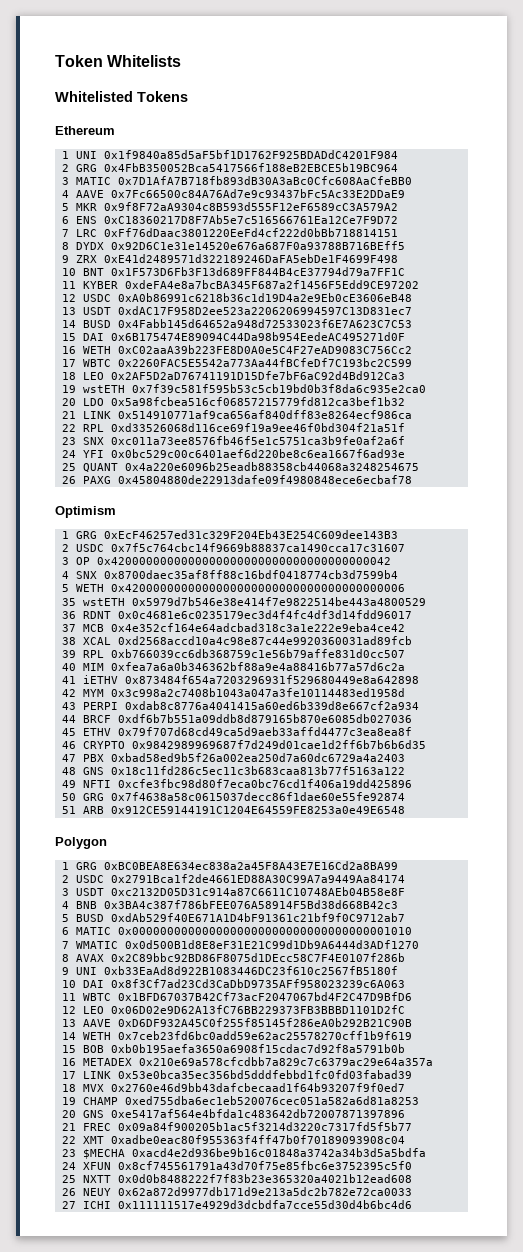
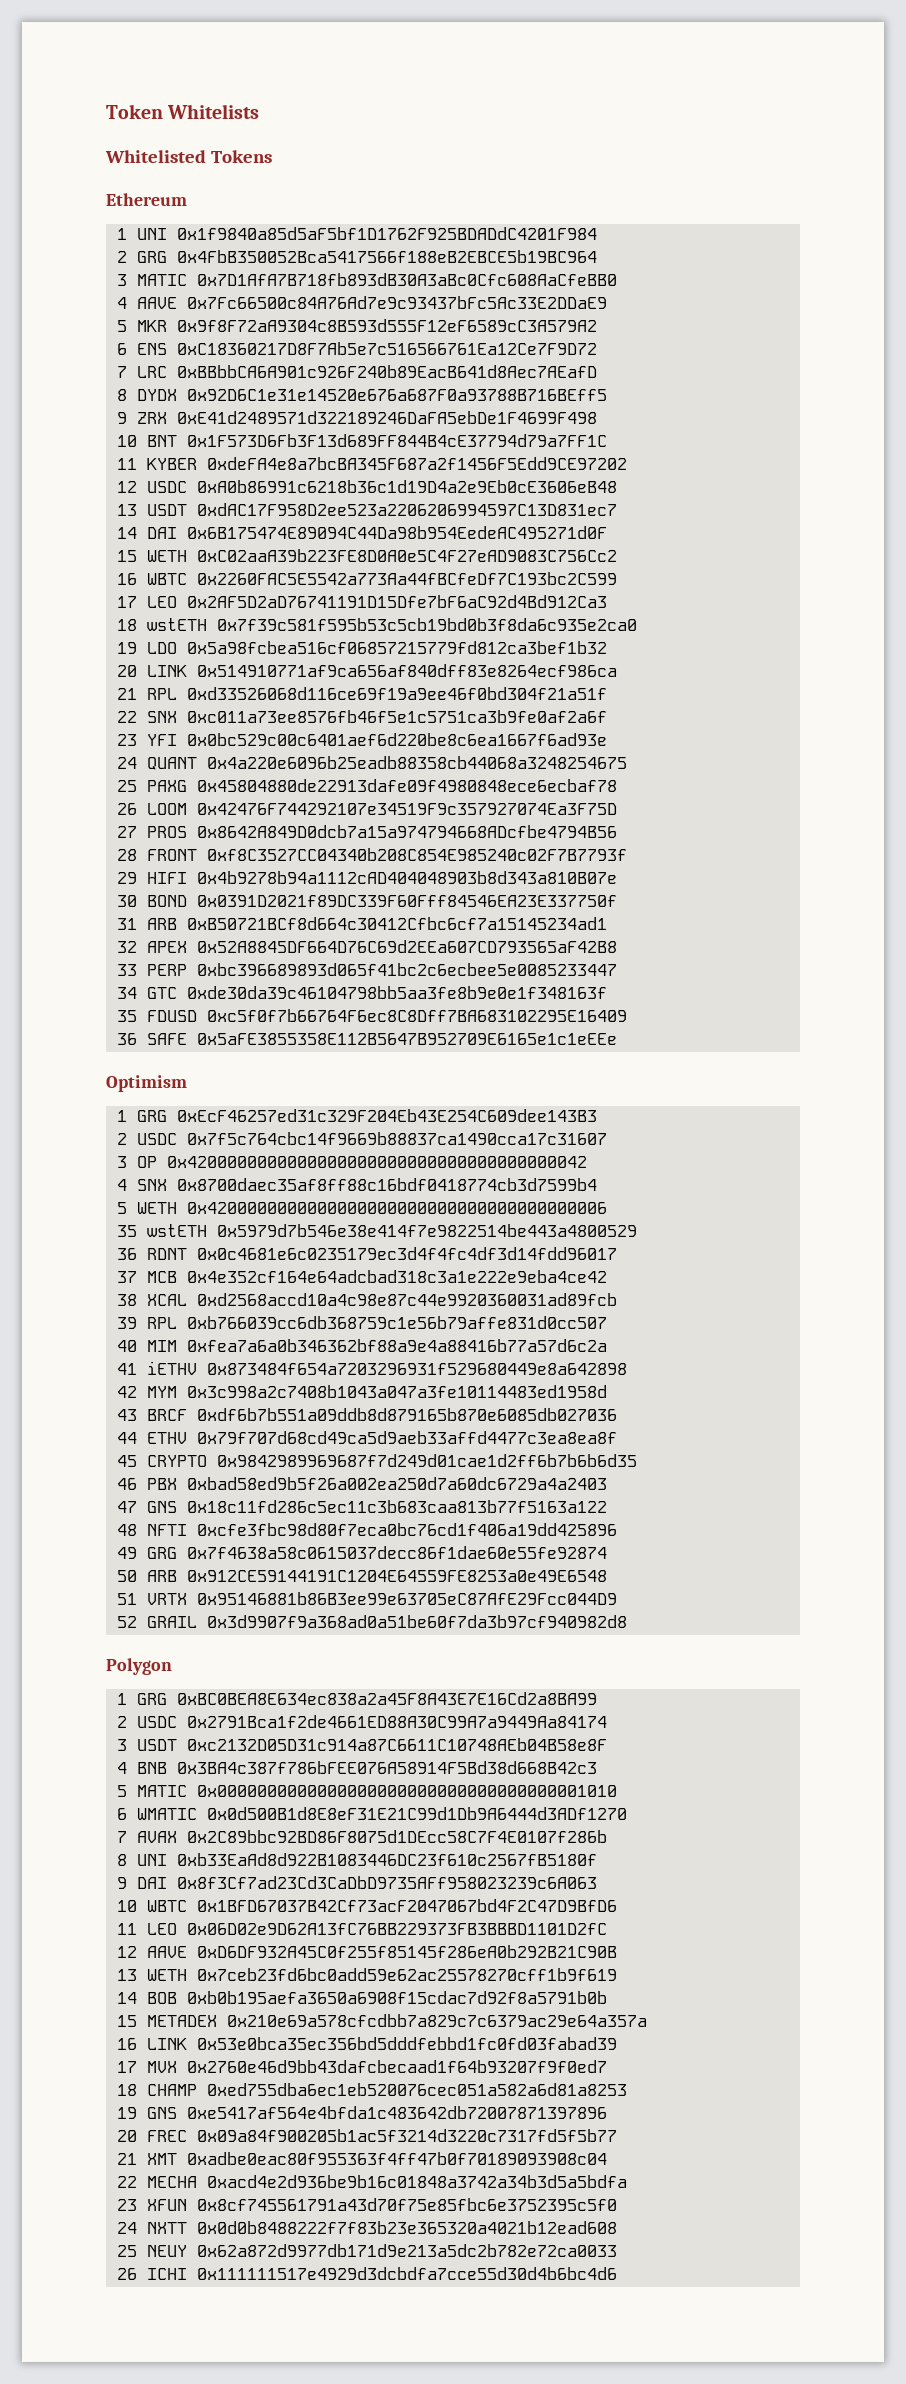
- 7 LRC 0xFf76dDaac3801220EeFd4cf222d0bBb718814151
+ 7 LRC 0xBBbbCA6A901c926F240b89EacB641d8Aec7AEafD
- 14 BUSD 0x4Fabb145d64652a948d72533023f6E7A623C7C53
- 15 DAI 0x6B175474E89094C44Da98b954EedeAC495271d0F
+ 14 DAI 0x6B175474E89094C44Da98b954EedeAC495271d0F
- 16 WETH 0xC02aaA39b223FE8D0A0e5C4F27eAD9083C756Cc2
+ 15 WETH 0xC02aaA39b223FE8D0A0e5C4F27eAD9083C756Cc2
- 17 WBTC 0x2260FAC5E5542a773Aa44fBCfeDf7C193bc2C599
+ 16 WBTC 0x2260FAC5E5542a773Aa44fBCfeDf7C193bc2C599
- 18 LEO 0x2AF5D2aD76741191D15Dfe7bF6aC92d4Bd912Ca3
+ 17 LEO 0x2AF5D2aD76741191D15Dfe7bF6aC92d4Bd912Ca3
- 19 wstETH 0x7f39c581f595b53c5cb19bd0b3f8da6c935e2ca0
+ 18 wstETH 0x7f39c581f595b53c5cb19bd0b3f8da6c935e2ca0
- 20 LDO 0x5a98fcbea516cf06857215779fd812ca3bef1b32
+ 19 LDO 0x5a98fcbea516cf06857215779fd812ca3bef1b32
- 21 LINK 0x514910771af9ca656af840dff83e8264ecf986ca
+ 20 LINK 0x514910771af9ca656af840dff83e8264ecf986ca
- 22 RPL 0xd33526068d116ce69f19a9ee46f0bd304f21a51f
+ 21 RPL 0xd33526068d116ce69f19a9ee46f0bd304f21a51f
- 23 SNX 0xc011a73ee8576fb46f5e1c5751ca3b9fe0af2a6f
+ 22 SNX 0xc011a73ee8576fb46f5e1c5751ca3b9fe0af2a6f
- 24 YFI 0x0bc529c00c6401aef6d220be8c6ea1667f6ad93e
+ 23 YFI 0x0bc529c00c6401aef6d220be8c6ea1667f6ad93e
- 25 QUANT 0x4a220e6096b25eadb88358cb44068a3248254675
+ 24 QUANT 0x4a220e6096b25eadb88358cb44068a3248254675
- 26 PAXG 0x45804880de22913dafe09f4980848ece6ecbaf78
+ 25 PAXG 0x45804880de22913dafe09f4980848ece6ecbaf78
+ 26 LOOM 0x42476F744292107e34519F9c357927074Ea3F75D
+ 27 PROS 0x8642A849D0dcb7a15a974794668ADcfbe4794B56
+ 28 FRONT 0xf8C3527CC04340b208C854E985240c02F7B7793f
+ 29 HIFI 0x4b9278b94a1112cAD404048903b8d343a810B07e
+ 30 BOND 0x0391D2021f89DC339F60Fff84546EA23E337750f
+ 31 ARB 0xB50721BCf8d664c30412Cfbc6cf7a15145234ad1
+ 32 APEX 0x52A8845DF664D76C69d2EEa607CD793565aF42B8
+ 33 PERP 0xbc396689893d065f41bc2c6ecbee5e0085233447
+ 34 GTC 0xde30da39c46104798bb5aa3fe8b9e0e1f348163f
+ 35 FDUSD 0xc5f0f7b66764F6ec8C8Dff7BA683102295E16409
+ 36 SAFE 0x5aFE3855358E112B5647B952709E6165e1c1eEEe
- 43 PERPI 0xdab8c8776a4041415a60ed6b339d8e667cf2a934
- 44 BRCF 0xdf6b7b551a09ddb8d879165b870e6085db027036
+ 43 BRCF 0xdf6b7b551a09ddb8d879165b870e6085db027036
- 45 ETHV 0x79f707d68cd49ca5d9aeb33affd4477c3ea8ea8f
+ 44 ETHV 0x79f707d68cd49ca5d9aeb33affd4477c3ea8ea8f
- 46 CRYPTO 0x9842989969687f7d249d01cae1d2ff6b7b6b6d35
+ 45 CRYPTO 0x9842989969687f7d249d01cae1d2ff6b7b6b6d35
- 47 PBX 0xbad58ed9b5f26a002ea250d7a60dc6729a4a2403
+ 46 PBX 0xbad58ed9b5f26a002ea250d7a60dc6729a4a2403
- 48 GNS 0x18c11fd286c5ec11c3b683caa813b77f5163a122
+ 47 GNS 0x18c11fd286c5ec11c3b683caa813b77f5163a122
- 49 NFTI 0xcfe3fbc98d80f7eca0bc76cd1f406a19dd425896
+ 48 NFTI 0xcfe3fbc98d80f7eca0bc76cd1f406a19dd425896
- 50 GRG 0x7f4638a58c0615037decc86f1dae60e55fe92874
+ 49 GRG 0x7f4638a58c0615037decc86f1dae60e55fe92874
- 51 ARB 0x912CE59144191C1204E64559FE8253a0e49E6548
+ 50 ARB 0x912CE59144191C1204E64559FE8253a0e49E6548
+ 51 VRTX 0x95146881b86B3ee99e63705eC87AfE29Fcc044D9
+ 52 GRAIL 0x3d9907f9a368ad0a51be60f7da3b97cf940982d8
- 5 BUSD 0xdAb529f40E671A1D4bF91361c21bf9f0C9712ab7
- 6 MATIC 0x0000000000000000000000000000000000001010
+ 5 MATIC 0x0000000000000000000000000000000000001010
- 7 WMATIC 0x0d500B1d8E8eF31E21C99d1Db9A6444d3ADf1270
+ 6 WMATIC 0x0d500B1d8E8eF31E21C99d1Db9A6444d3ADf1270
- 8 AVAX 0x2C89bbc92BD86F8075d1DEcc58C7F4E0107f286b
+ 7 AVAX 0x2C89bbc92BD86F8075d1DEcc58C7F4E0107f286b
- 9 UNI 0xb33EaAd8d922B1083446DC23f610c2567fB5180f
+ 8 UNI 0xb33EaAd8d922B1083446DC23f610c2567fB5180f
- 10 DAI 0x8f3Cf7ad23Cd3CaDbD9735AFf958023239c6A063
+ 9 DAI 0x8f3Cf7ad23Cd3CaDbD9735AFf958023239c6A063
- 11 WBTC 0x1BFD67037B42Cf73acF2047067bd4F2C47D9BfD6
+ 10 WBTC 0x1BFD67037B42Cf73acF2047067bd4F2C47D9BfD6
- 12 LEO 0x06D02e9D62A13fC76BB229373FB3BBBD1101D2fC
+ 11 LEO 0x06D02e9D62A13fC76BB229373FB3BBBD1101D2fC
- 13 AAVE 0xD6DF932A45C0f255f85145f286eA0b292B21C90B
+ 12 AAVE 0xD6DF932A45C0f255f85145f286eA0b292B21C90B
- 14 WETH 0x7ceb23fd6bc0add59e62ac25578270cff1b9f619
+ 13 WETH 0x7ceb23fd6bc0add59e62ac25578270cff1b9f619
- 15 BOB 0xb0b195aefa3650a6908f15cdac7d92f8a5791b0b
+ 14 BOB 0xb0b195aefa3650a6908f15cdac7d92f8a5791b0b
- 16 METADEX 0x210e69a578cfcdbb7a829c7c6379ac29e64a357a
+ 15 METADEX 0x210e69a578cfcdbb7a829c7c6379ac29e64a357a
- 17 LINK 0x53e0bca35ec356bd5dddfebbd1fc0fd03fabad39
+ 16 LINK 0x53e0bca35ec356bd5dddfebbd1fc0fd03fabad39
- 18 MVX 0x2760e46d9bb43dafcbecaad1f64b93207f9f0ed7
+ 17 MVX 0x2760e46d9bb43dafcbecaad1f64b93207f9f0ed7
- 19 CHAMP 0xed755dba6ec1eb520076cec051a582a6d81a8253
+ 18 CHAMP 0xed755dba6ec1eb520076cec051a582a6d81a8253
- 20 GNS 0xe5417af564e4bfda1c483642db72007871397896
+ 19 GNS 0xe5417af564e4bfda1c483642db72007871397896
- 21 FREC 0x09a84f900205b1ac5f3214d3220c7317fd5f5b77
+ 20 FREC 0x09a84f900205b1ac5f3214d3220c7317fd5f5b77
- 22 XMT 0xadbe0eac80f955363f4ff47b0f70189093908c04
+ 21 XMT 0xadbe0eac80f955363f4ff47b0f70189093908c04
- 23 $MECHA 0xacd4e2d936be9b16c01848a3742a34b3d5a5bdfa
+ 22 MECHA 0xacd4e2d936be9b16c01848a3742a34b3d5a5bdfa
- 24 XFUN 0x8cf745561791a43d70f75e85fbc6e3752395c5f0
+ 23 XFUN 0x8cf745561791a43d70f75e85fbc6e3752395c5f0
- 25 NXTT 0x0d0b8488222f7f83b23e365320a4021b12ead608
+ 24 NXTT 0x0d0b8488222f7f83b23e365320a4021b12ead608
- 26 NEUY 0x62a872d9977db171d9e213a5dc2b782e72ca0033
+ 25 NEUY 0x62a872d9977db171d9e213a5dc2b782e72ca0033
- 27 ICHI 0x111111517e4929d3dcbdfa7cce55d30d4b6bc4d6
+ 26 ICHI 0x111111517e4929d3dcbdfa7cce55d30d4b6bc4d6

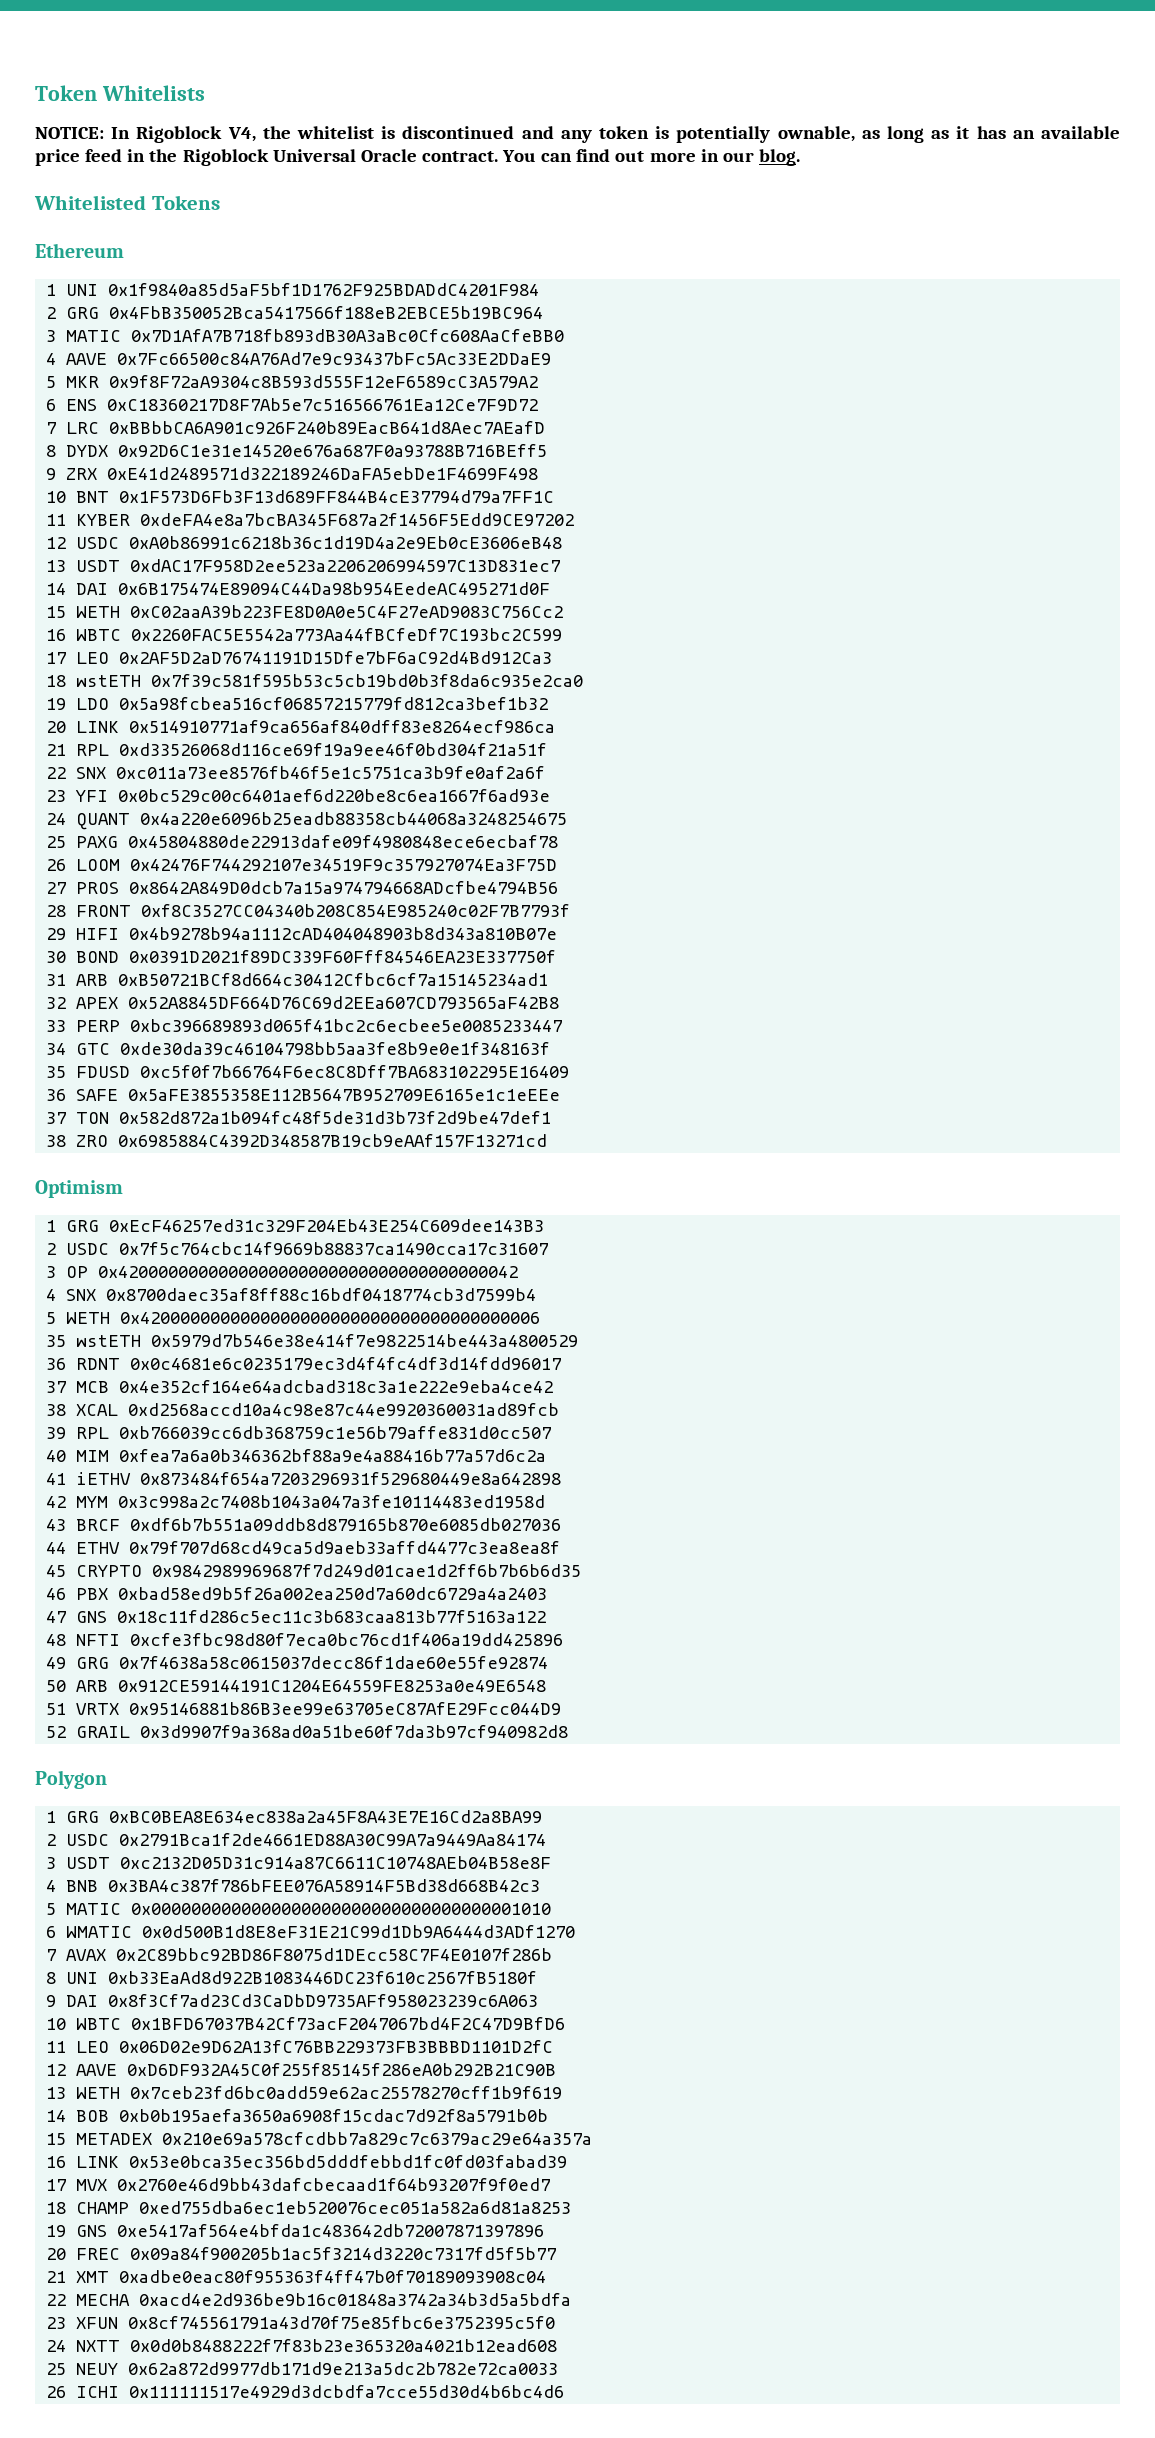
+ NOTICE: In Rigoblock V4, the whitelist is discontinued and any token is potentially ownable, as long as it has an available price feed in the Rigoblock Universal Oracle contract. You can find out more in our blog.
+ 37 TON 0x582d872a1b094fc48f5de31d3b73f2d9be47def1
+ 38 ZRO 0x6985884C4392D348587B19cb9eAAf157F13271cd

